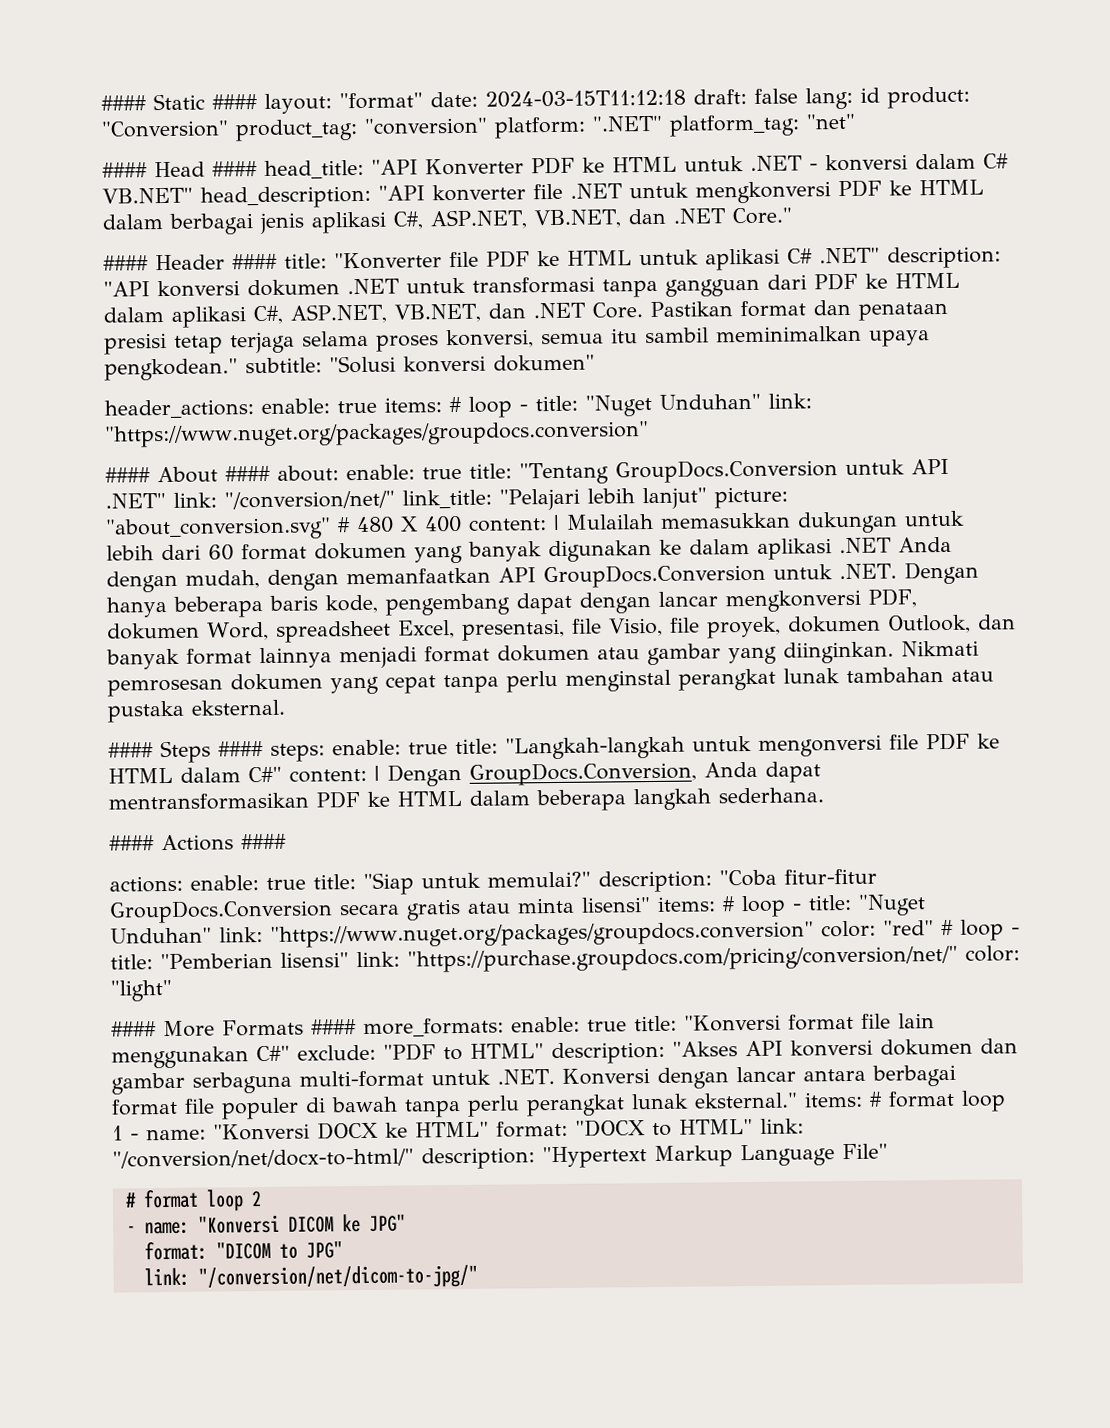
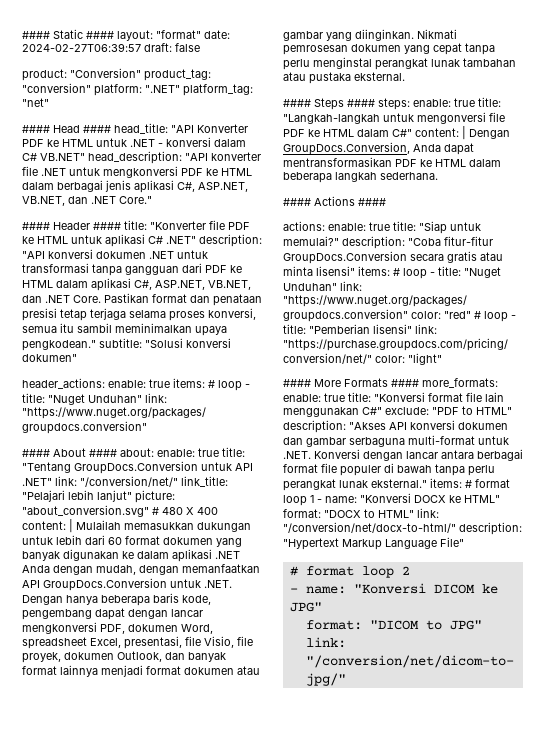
- #### Static #### layout: "format" date: 2024-03-15T11:12:18 draft: false lang: id product: "Conversion" product_tag: "conversion" platform: ".NET" platform_tag: "net"
+ #### Static #### layout: "format" date: 2024-02-27T06:39:57 draft: false
+ product: "Conversion" product_tag: "conversion" platform: ".NET" platform_tag: "net"

